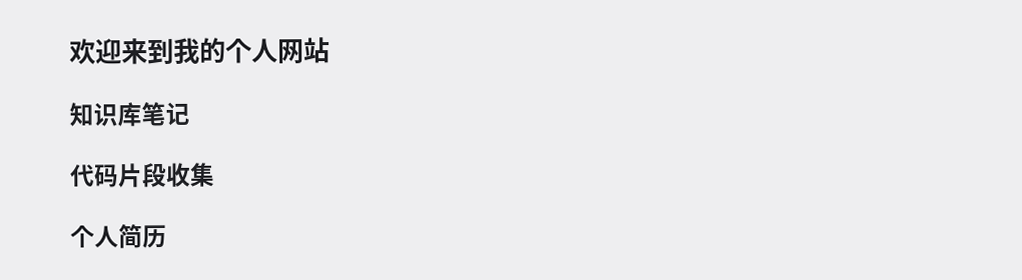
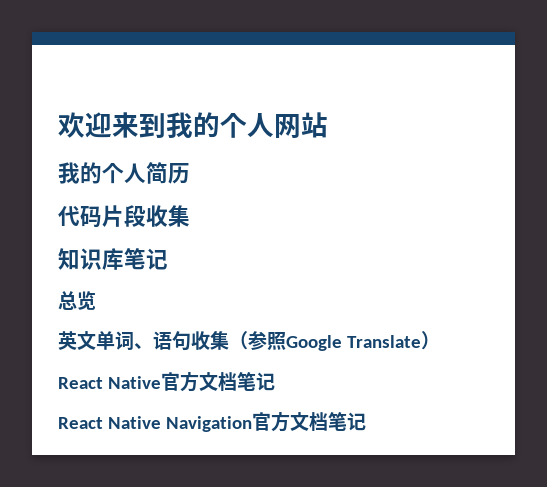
- 知识库笔记
+ 我的个人简历
- 个人简历
+ 知识库笔记
+ 总览
+ 英文单词、语句收集（参照Google Translate）
+ React Native官方文档笔记
+ React Native Navigation官方文档笔记

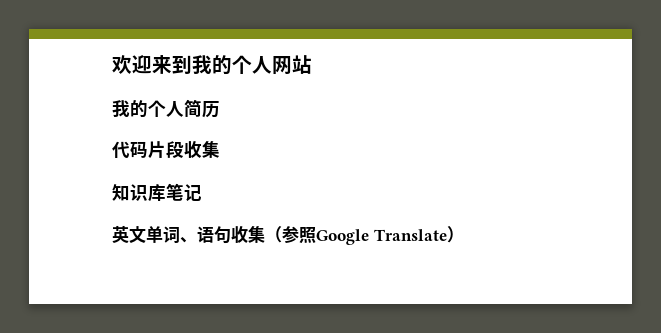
- 总览
- React Native官方文档笔记
- React Native Navigation官方文档笔记

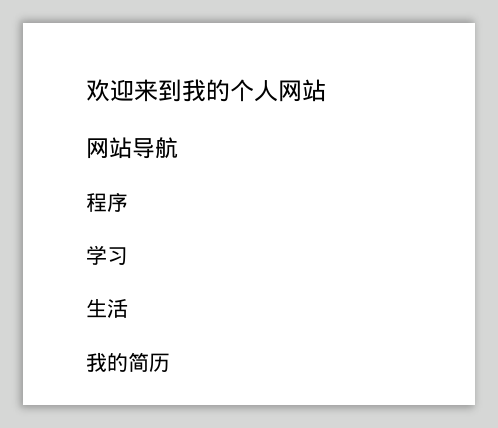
- 我的个人简历
+ 网站导航
+ 程序
+ 学习
+ 生活
+ 我的简历
- 代码片段收集
- 知识库笔记
- 英文单词、语句收集（参照Google Translate）

